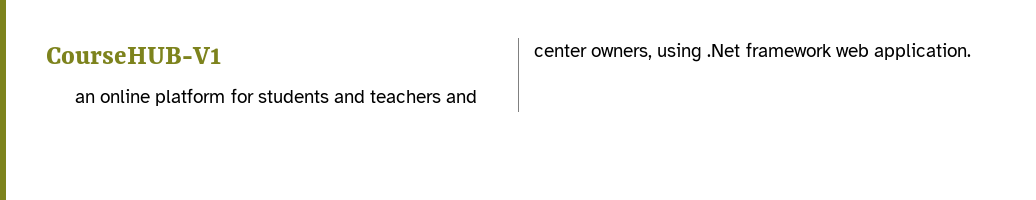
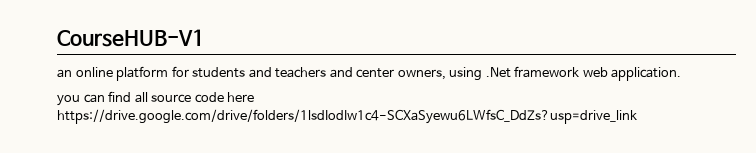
+ you can find all source code here https://drive.google.com/drive/folders/1lsdIodIw1c4-SCXaSyewu6LWfsC_DdZs?usp=drive_link

